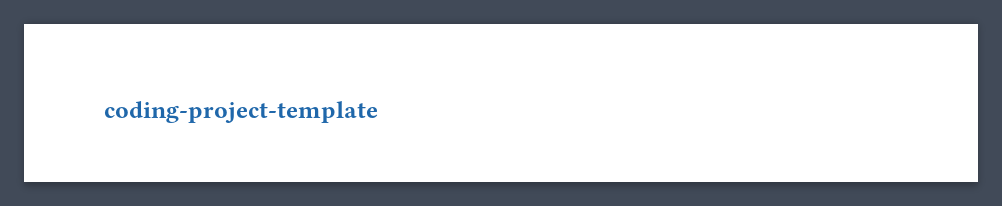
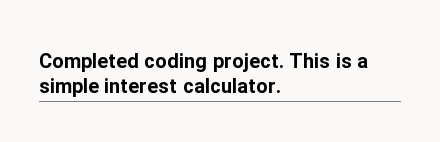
- coding-project-template
+ Completed coding project. This is a simple interest calculator.

